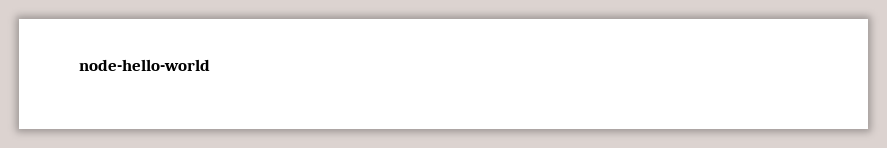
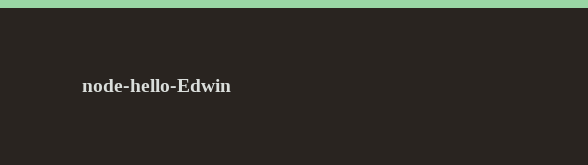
- node-hello-world
+ node-hello-Edwin

